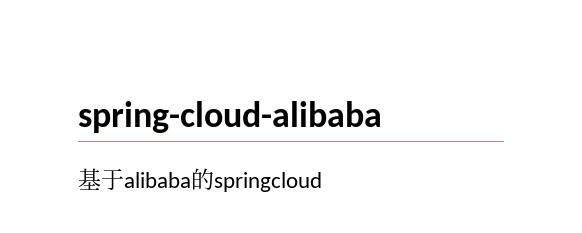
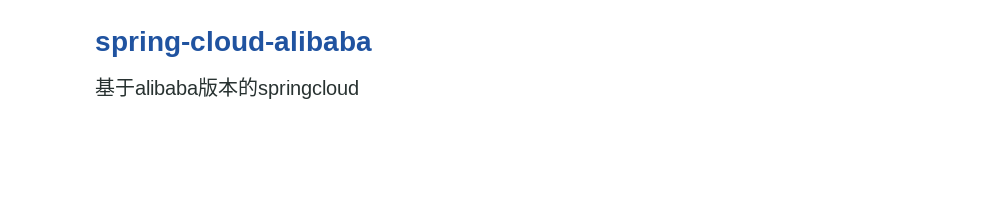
- 基于alibaba的springcloud
+ 基于alibaba版本的springcloud

